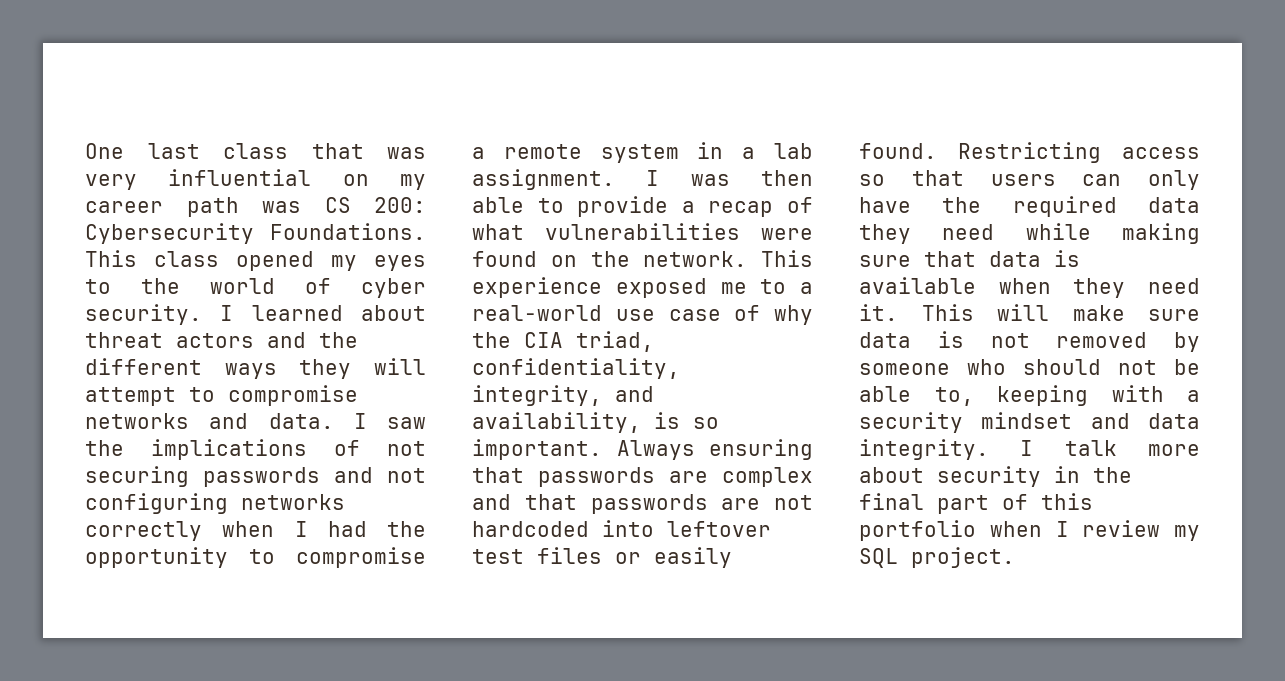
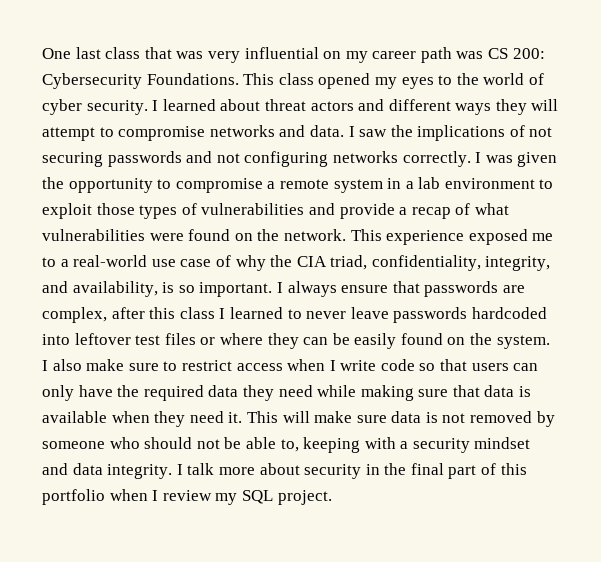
- I learned about threat actors and the different ways they will attempt to compromise networks and data.
+ I learned about threat actors and different ways they will attempt to compromise networks and data.
- I saw the implications of not securing passwords and not configuring networks correctly when I had the opportunity to compromise a remote system in a lab assignment. I was then able to provide a recap of what vulnerabilities were found on the network.
+ I saw the implications of not securing passwords and not configuring networks correctly. I was given the opportunity to compromise a remote system in a lab environment to exploit those types of vulnerabilities and provide a recap of what vulnerabilities were found on the network.
- Always ensuring that passwords are complex and that passwords are not hardcoded into leftover test files or easily found. Restricting access so that users can only have the required data they need while making sure that data is available when they need it.
+ I always ensure that passwords are complex, after this class I learned to never leave passwords hardcoded into leftover test files or where they can be easily found on the system. I also make sure to restrict access when I write code so that users can only have the required data they need while making sure that data is available when they need it.

